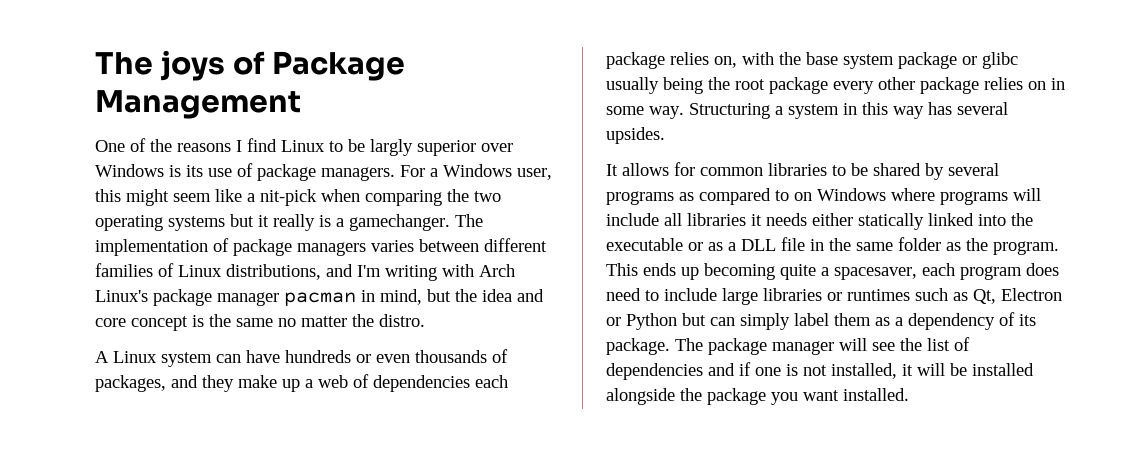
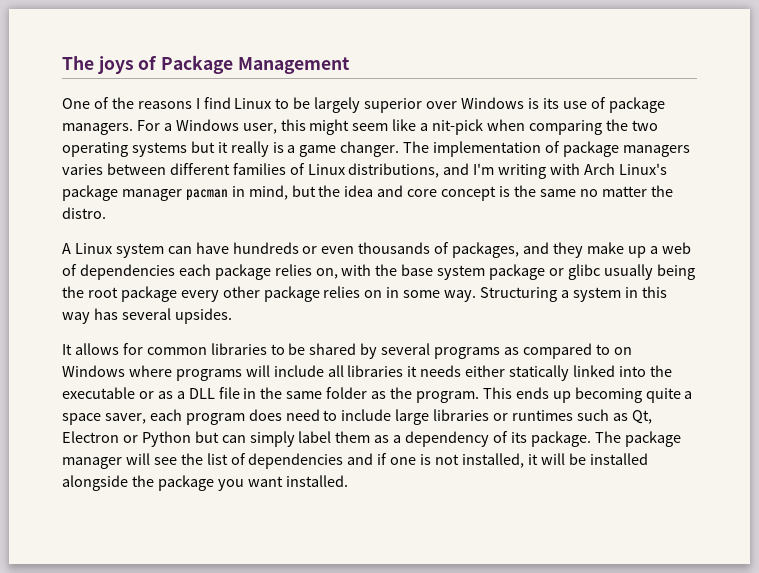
- One of the reasons I find Linux to be largly superior over Windows is its use of package managers.
+ One of the reasons I find Linux to be largely superior over Windows is its use of package managers.
- For a Windows user, this might seem like a nit-pick when comparing the two operating systems but it really is a gamechanger.
+ For a Windows user, this might seem like a nit-pick when comparing the two operating systems but it really is a game changer.
- This ends up becoming quite a spacesaver, each program does need to include large libraries or runtimes such as Qt, Electron or Python but can simply label them as a dependency of its package.
+ This ends up becoming quite a space saver, each program does need to include large libraries or runtimes such as Qt, Electron or Python but can simply label them as a dependency of its package.

